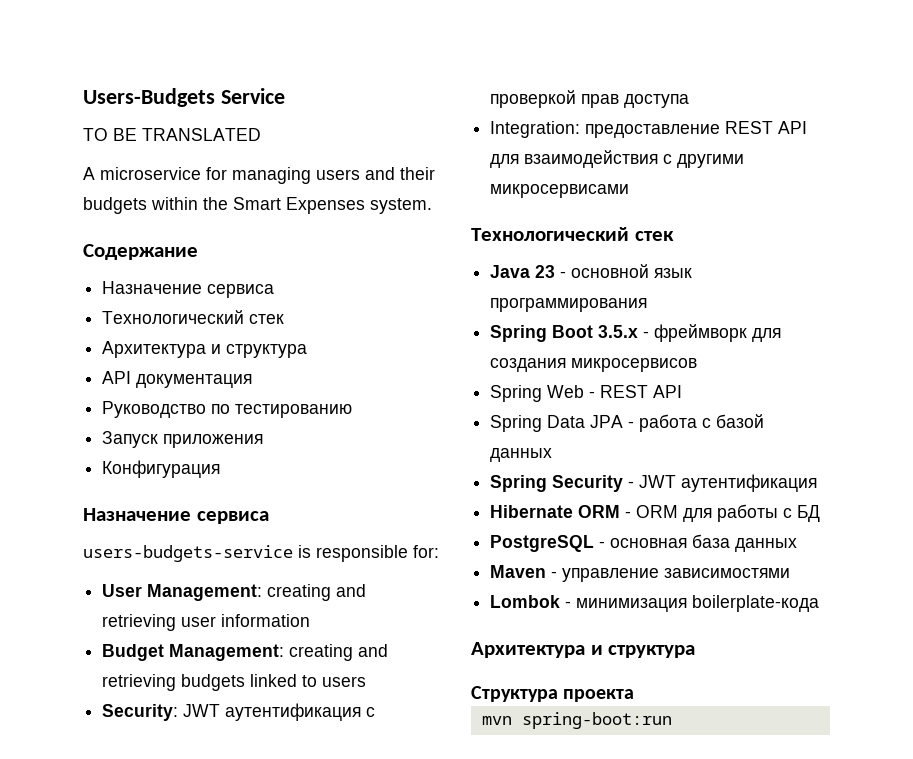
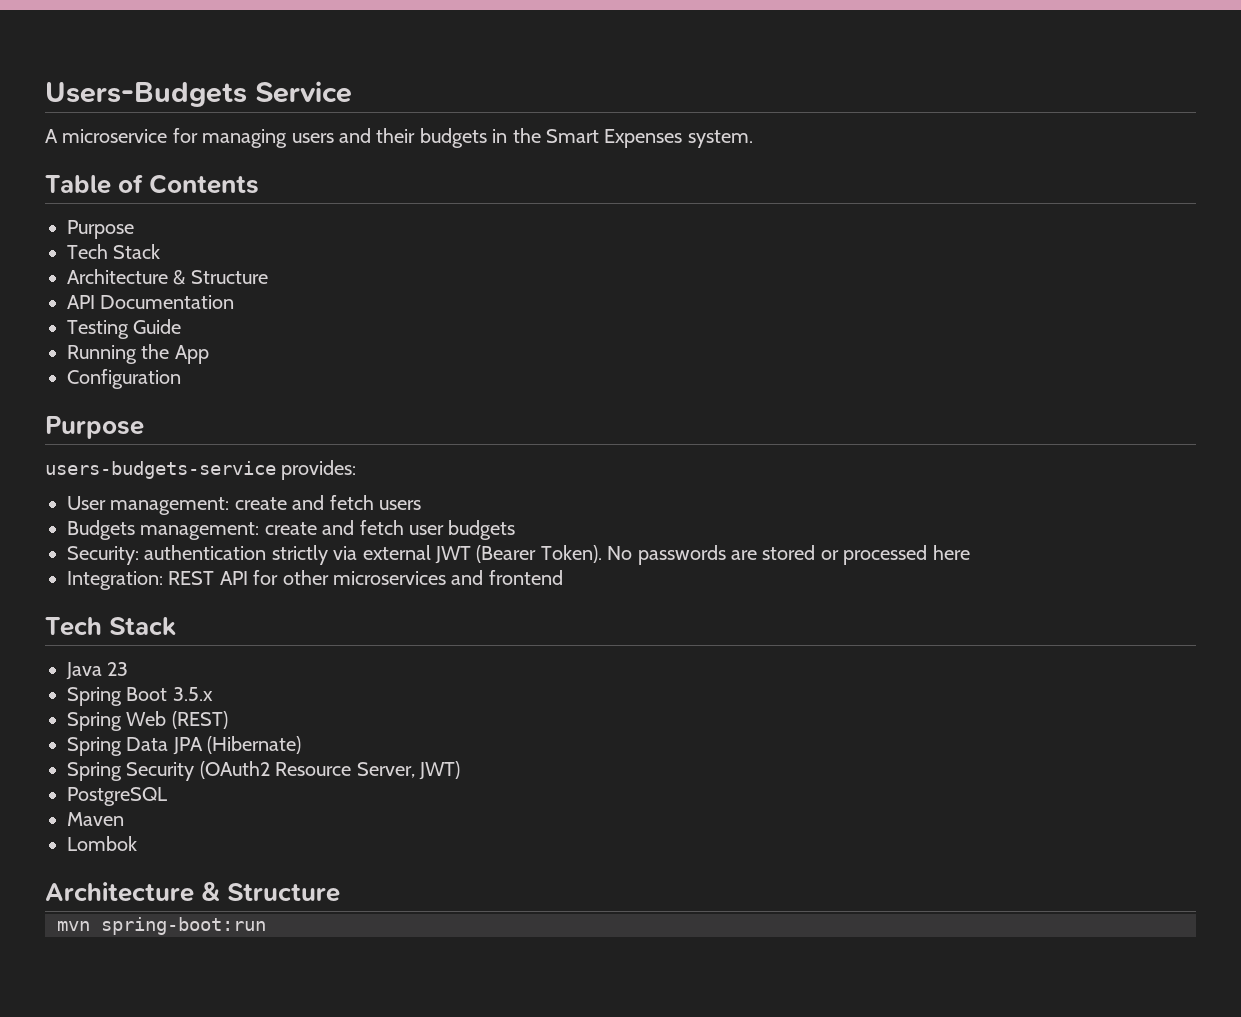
- TO BE TRANSLATED
- A microservice for managing users and their budgets within the Smart Expenses system.
+ A microservice for managing users and their budgets in the Smart Expenses system.
- Содержание
- Назначение сервиса
- Технологический стек
- Архитектура и структура
- API документация
- Руководство по тестированию
- Запуск приложения
- Конфигурация
- Назначение сервиса
- users-budgets-service is responsible for:
- User Management: creating and retrieving user information
- Budget Management: creating and retrieving budgets linked to users
- Security: JWT аутентификация с проверкой прав доступа
+ Table of Contents
+ Purpose
+ Tech Stack
+ Architecture & Structure
+ API Documentation
+ Testing Guide
+ Running the App
+ Configuration
+ Purpose
+ users-budgets-service provides:
+ User management: create and fetch users
+ Budgets management: create and fetch user budgets
+ Security: authentication strictly via external JWT (Bearer Token). No passwords are stored or processed here
- Integration: предоставление REST API для взаимодействия с другими микросервисами
- Технологический стек
- Java 23 - основной язык программирования
- Spring Boot 3.5.x - фреймворк для создания микросервисов
+ Integration: REST API for other microservices and frontend
+ Tech Stack
+ Java 23
+ Spring Boot 3.5.x
- Spring Web - REST API
+ Spring Web (REST)
- Spring Data JPA - работа с базой данных
- Spring Security - JWT аутентификация
- Hibernate ORM - ORM для работы с БД
- PostgreSQL - основная база данных
- Maven - управление зависимостями
- Lombok - минимизация boilerplate-кода
- Архитектура и структура
- Структура проекта
+ Spring Data JPA (Hibernate)
+ Spring Security (OAuth2 Resource Server, JWT)
+ PostgreSQL
+ Maven
+ Lombok
+ Architecture & Structure

